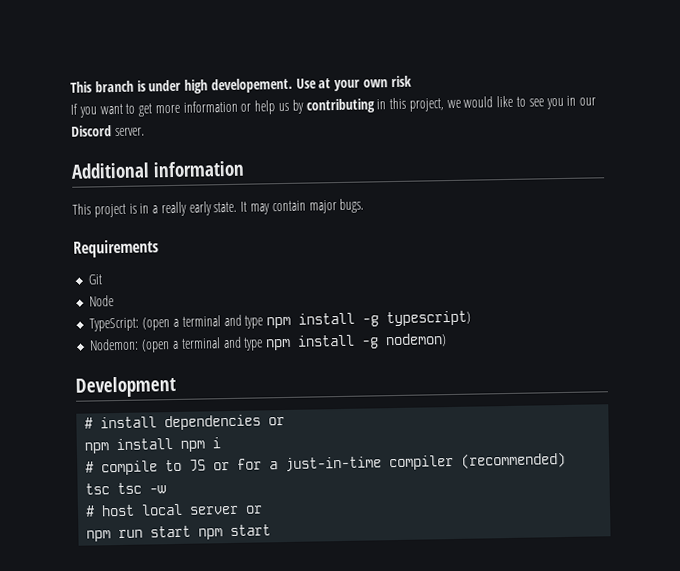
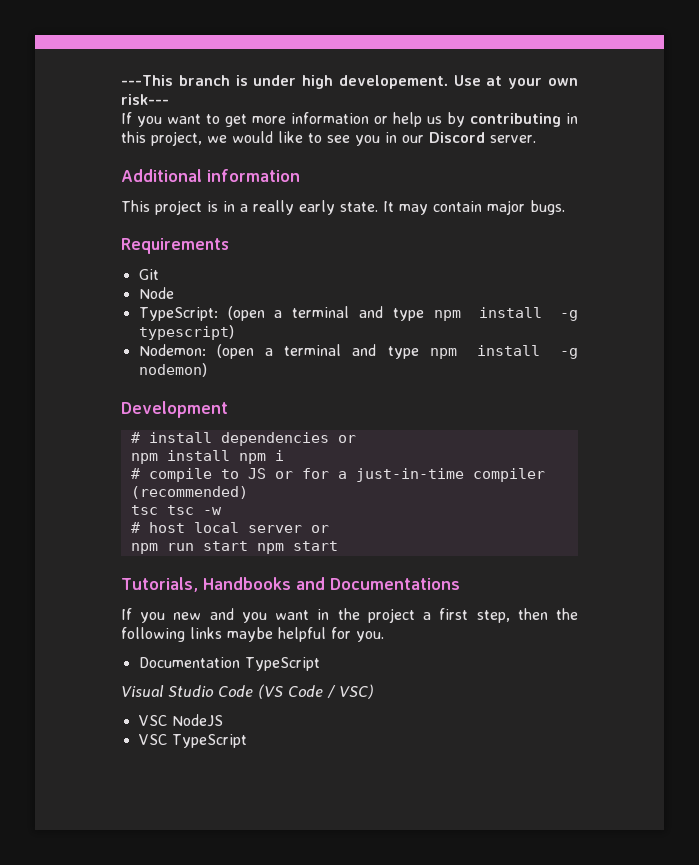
- This branch is under high developement.
+ ---This branch is under high developement.
- Use at your own risk
+ Use at your own risk---
+ Tutorials, Handbooks and Documentations
+ If you new and you want in the project a first step, then the following links maybe helpful for you.
+ Documentation TypeScript
+ Visual Studio Code (VS Code / VSC)
+ VSC NodeJS
+ VSC TypeScript

